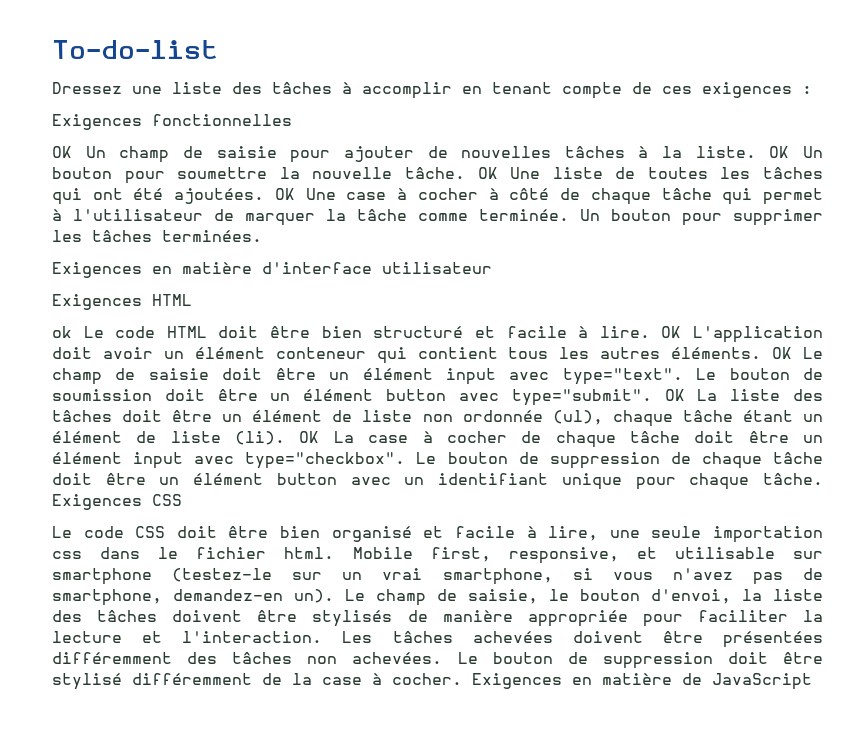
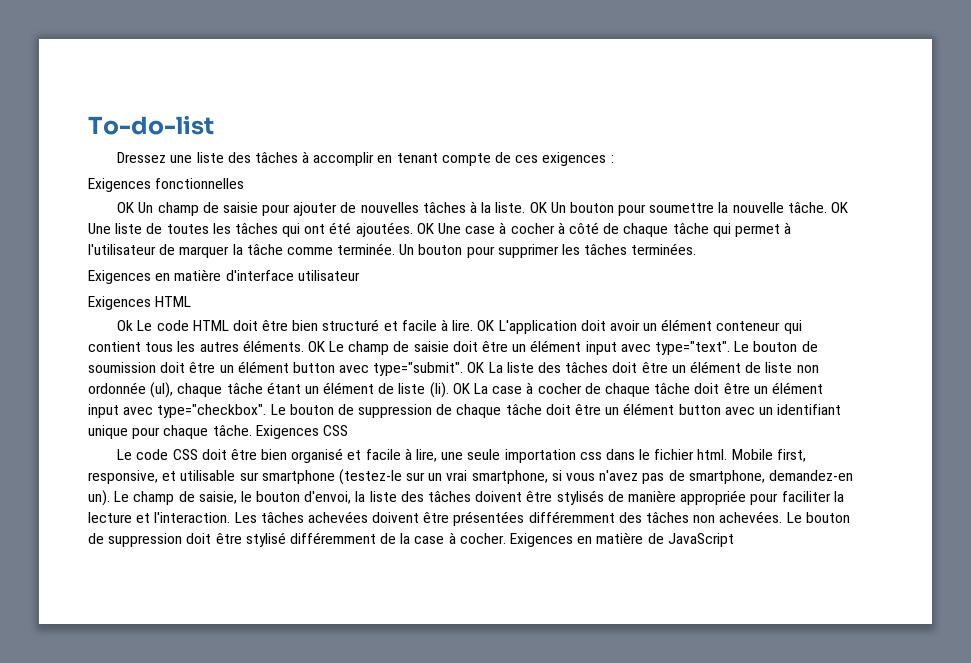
- ok Le code HTML doit être bien structuré et facile à lire.
+ Ok Le code HTML doit être bien structuré et facile à lire.

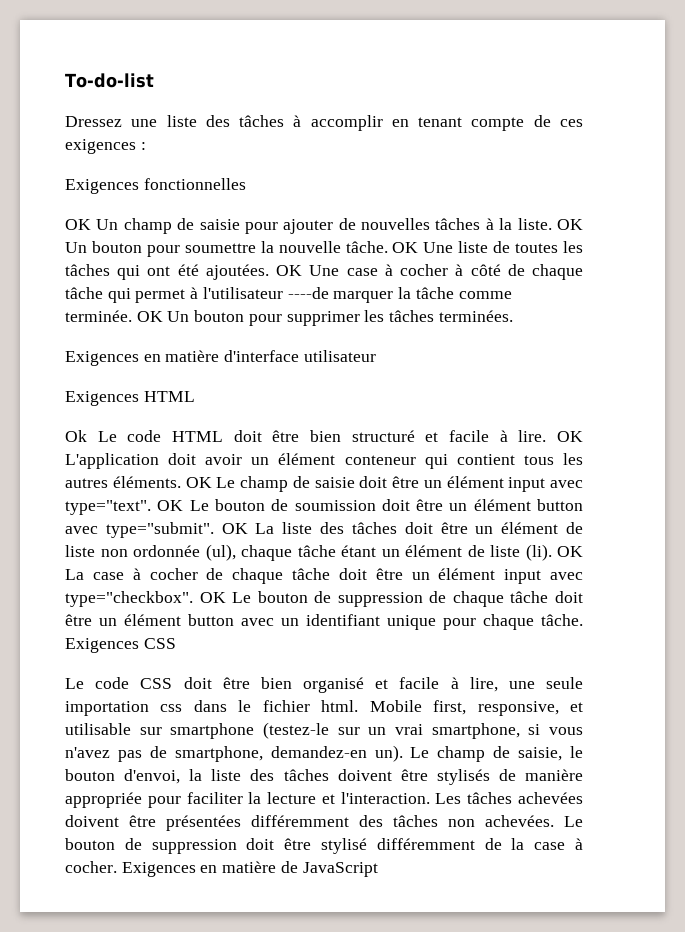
- OK Une case à cocher à côté de chaque tâche qui permet à l'utilisateur de marquer la tâche comme terminée.
+ OK Une case à cocher à côté de chaque tâche qui permet à l'utilisateur ----de marquer la tâche comme terminée.
- Un bouton pour supprimer les tâches terminées.
+ OK Un bouton pour supprimer les tâches terminées.
- Le bouton de soumission doit être un élément button avec type="submit".
+ OK Le bouton de soumission doit être un élément button avec type="submit".
- Le bouton de suppression de chaque tâche doit être un élément button avec un identifiant unique pour chaque tâche.
+ OK Le bouton de suppression de chaque tâche doit être un élément button avec un identifiant unique pour chaque tâche.

